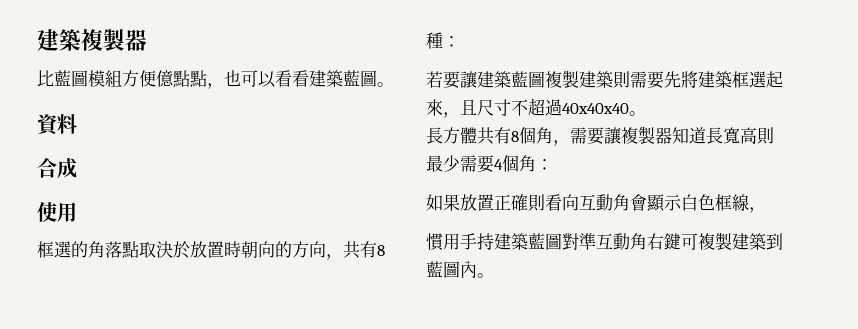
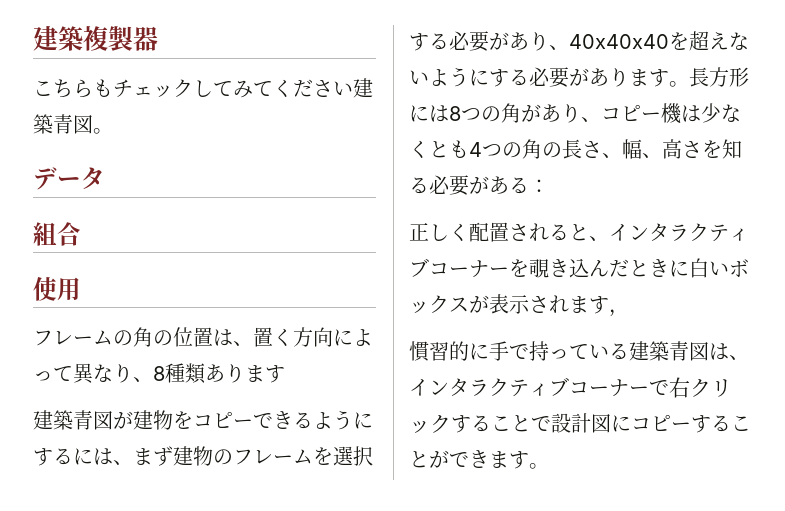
- 比藍圖模組方便億點點，也可以看看建築藍圖。
- 資料
- 合成
+ こちらもチェックしてみてください建築青図。
+ データ
+ 組合
- 框選的角落點取決於放置時朝向的方向，共有8種：
- 若要讓建築藍圖複製建築則需要先將建築框選起來，且尺寸不超過40x40x40。
- 長方體共有8個角，需要讓複製器知道長寬高則最少需要4個角：
- 如果放置正確則看向互動角會顯示白色框線，
- 慣用手持建築藍圖對準互動角右鍵可複製建築到藍圖內。
+ フレームの角の位置は、置く方向によって異なり、8種類あります
+ 建築青図が建物をコピーできるようにするには、まず建物のフレームを選択する必要があり、40x40x40を超えないようにする必要があります。長方形には8つの角があり、コピー機は少なくとも4つの角の長さ、幅、高さを知る必要がある：
+ 正しく配置されると、インタラクティブコーナーを覗き込んだときに白いボックスが表示されます，
+ 慣習的に手で持っている建築青図は、インタラクティブコーナーで右クリックすることで設計図にコピーすることができます。

